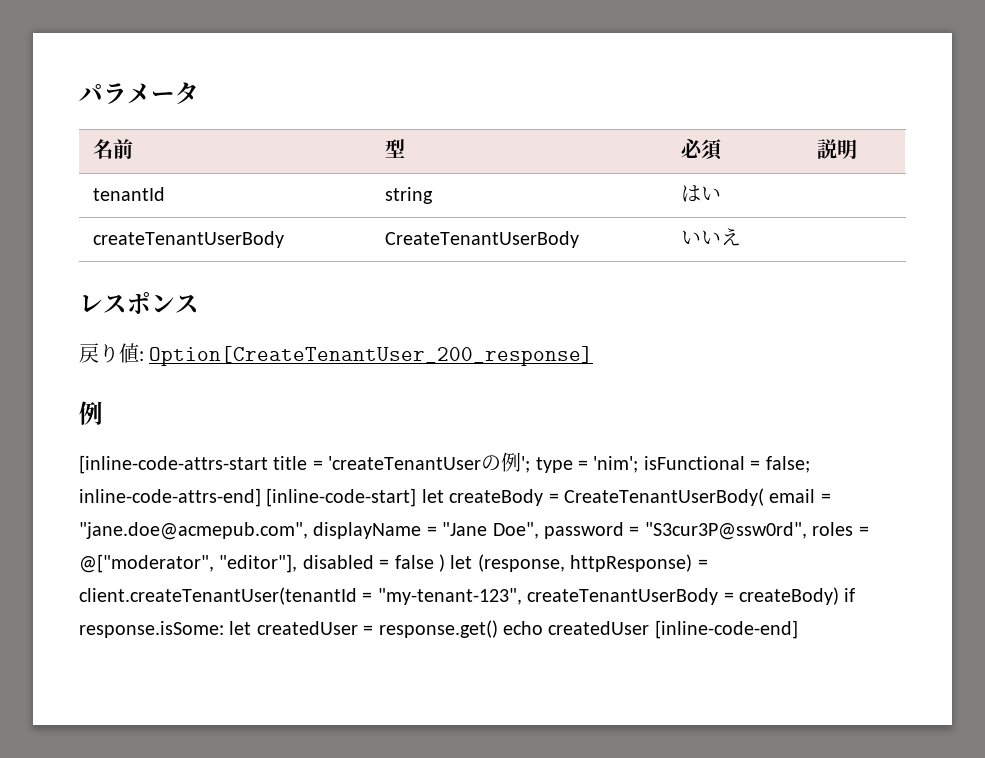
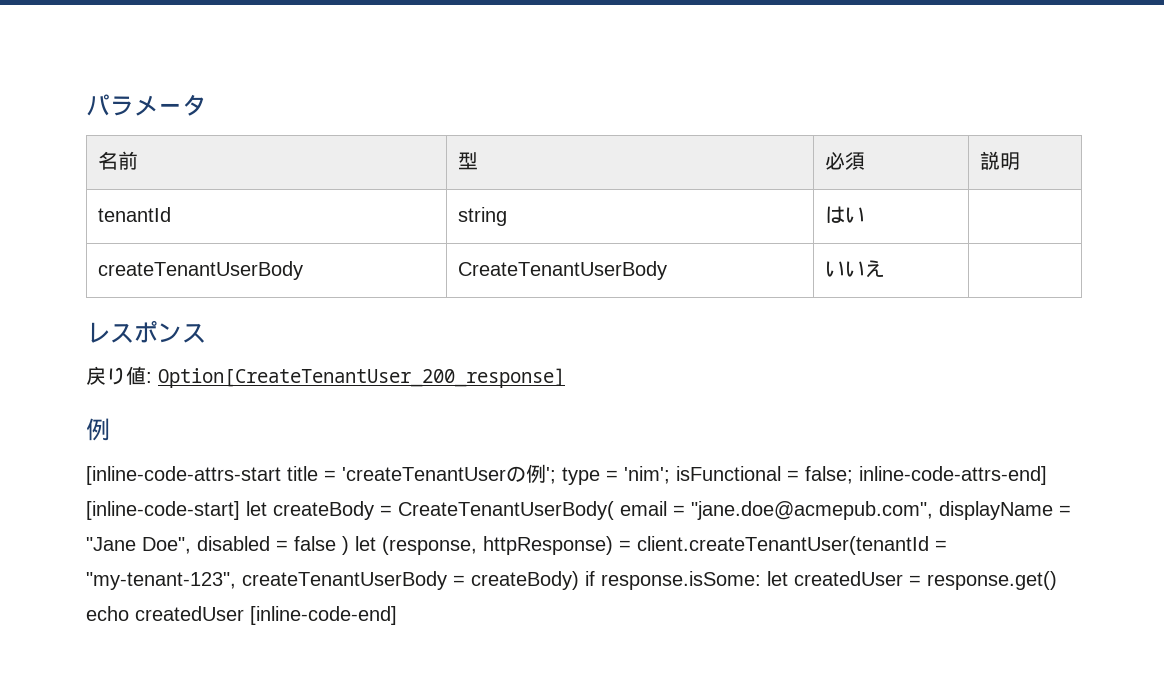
- [inline-code-attrs-start title = 'createTenantUserの例'; type = 'nim'; isFunctional = false; inline-code-attrs-end] [inline-code-start] let createBody = CreateTenantUserBody( email = "jane.doe@acmepub.com", displayName = "Jane Doe", password = "S3cur3P@ssw0rd", roles = @["moderator", "editor"], disabled = false ) let (response, httpResponse) = client.createTenantUser(tenantId = "my-tenant-123", createTenantUserBody = createBody) if response.isSome: let createdUser = response.get() echo createdUser [inline-code-end]
+ [inline-code-attrs-start title = 'createTenantUserの例'; type = 'nim'; isFunctional = false; inline-code-attrs-end] [inline-code-start] let createBody = CreateTenantUserBody( email = "jane.doe@acmepub.com", displayName = "Jane Doe", disabled = false ) let (response, httpResponse) = client.createTenantUser(tenantId = "my-tenant-123", createTenantUserBody = createBody) if response.isSome: let createdUser = response.get() echo createdUser [inline-code-end]

